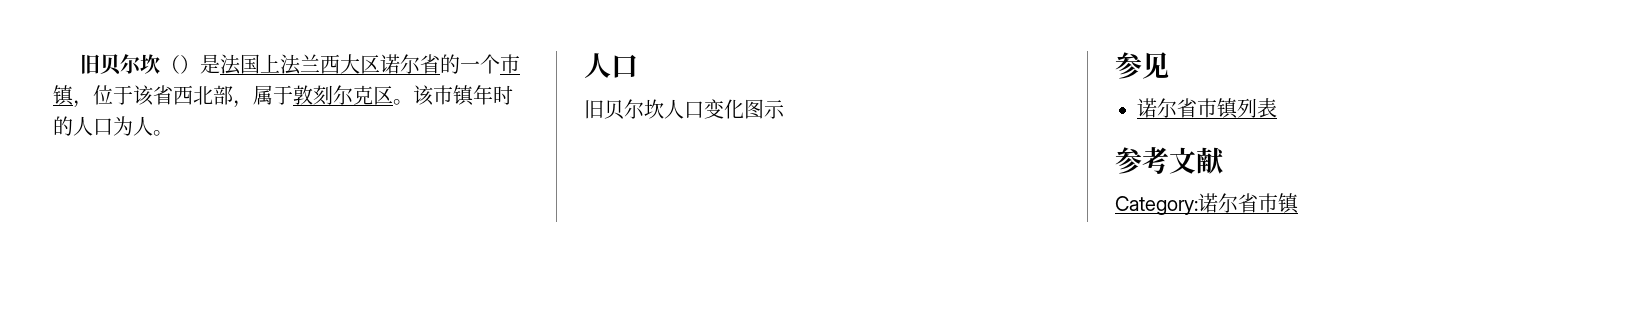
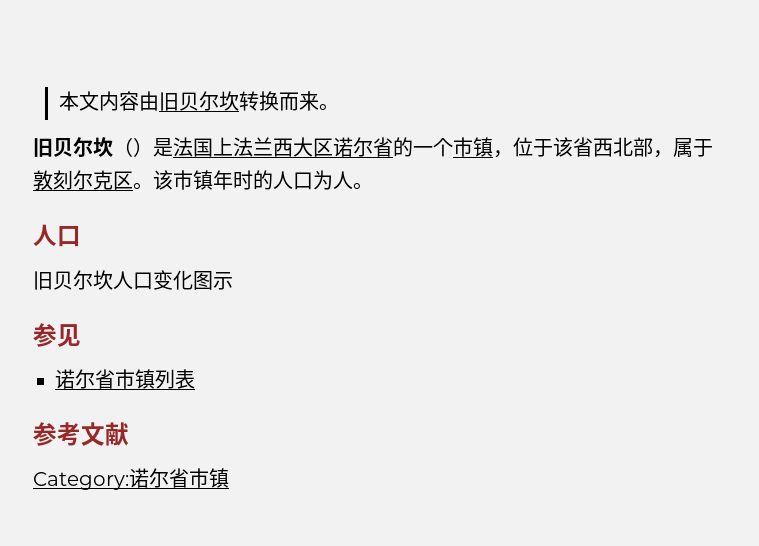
+ 本文内容由旧贝尔坎转换而来。

